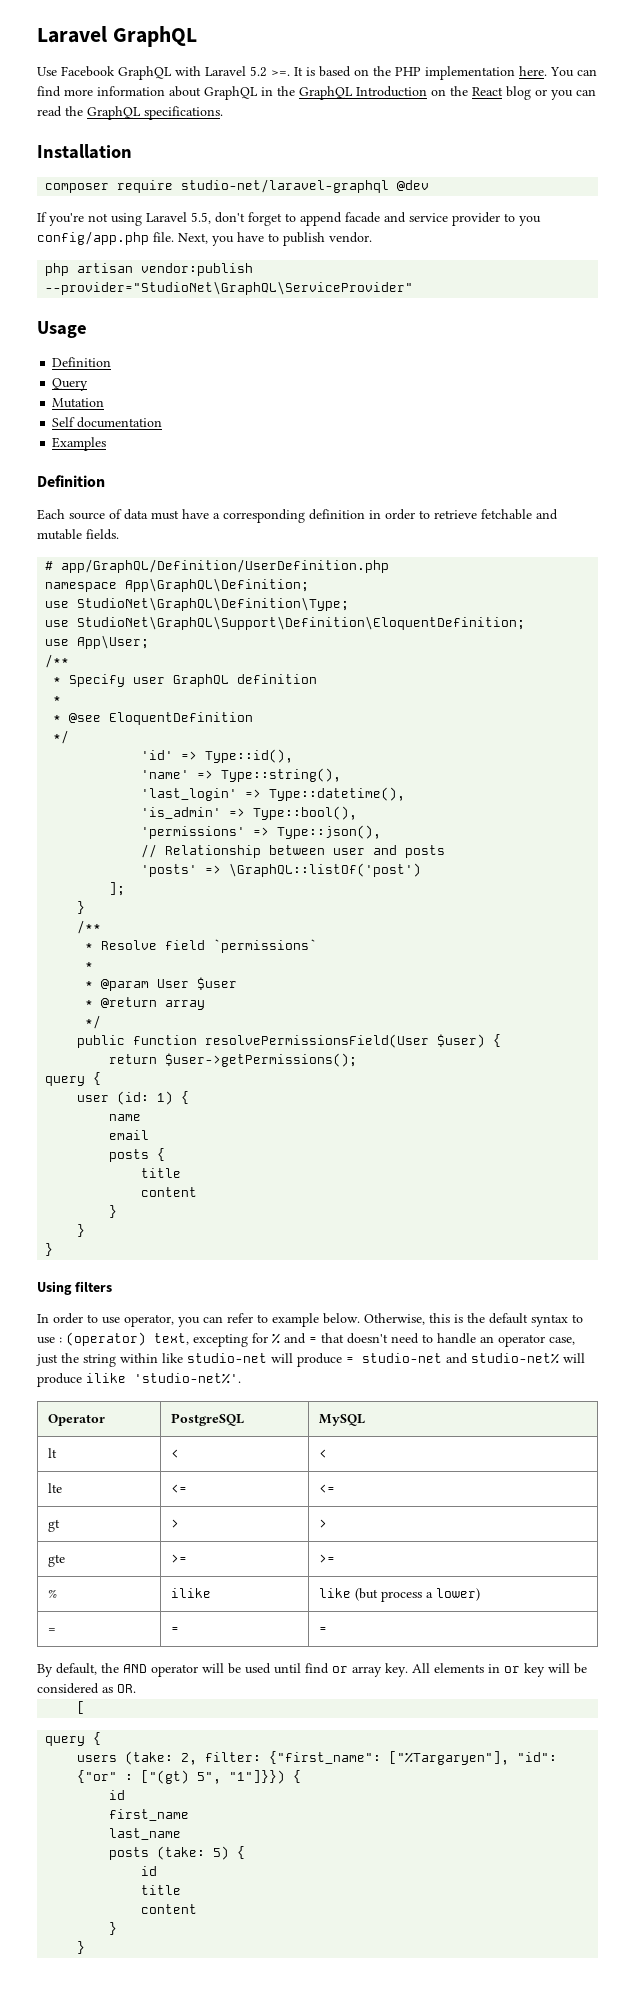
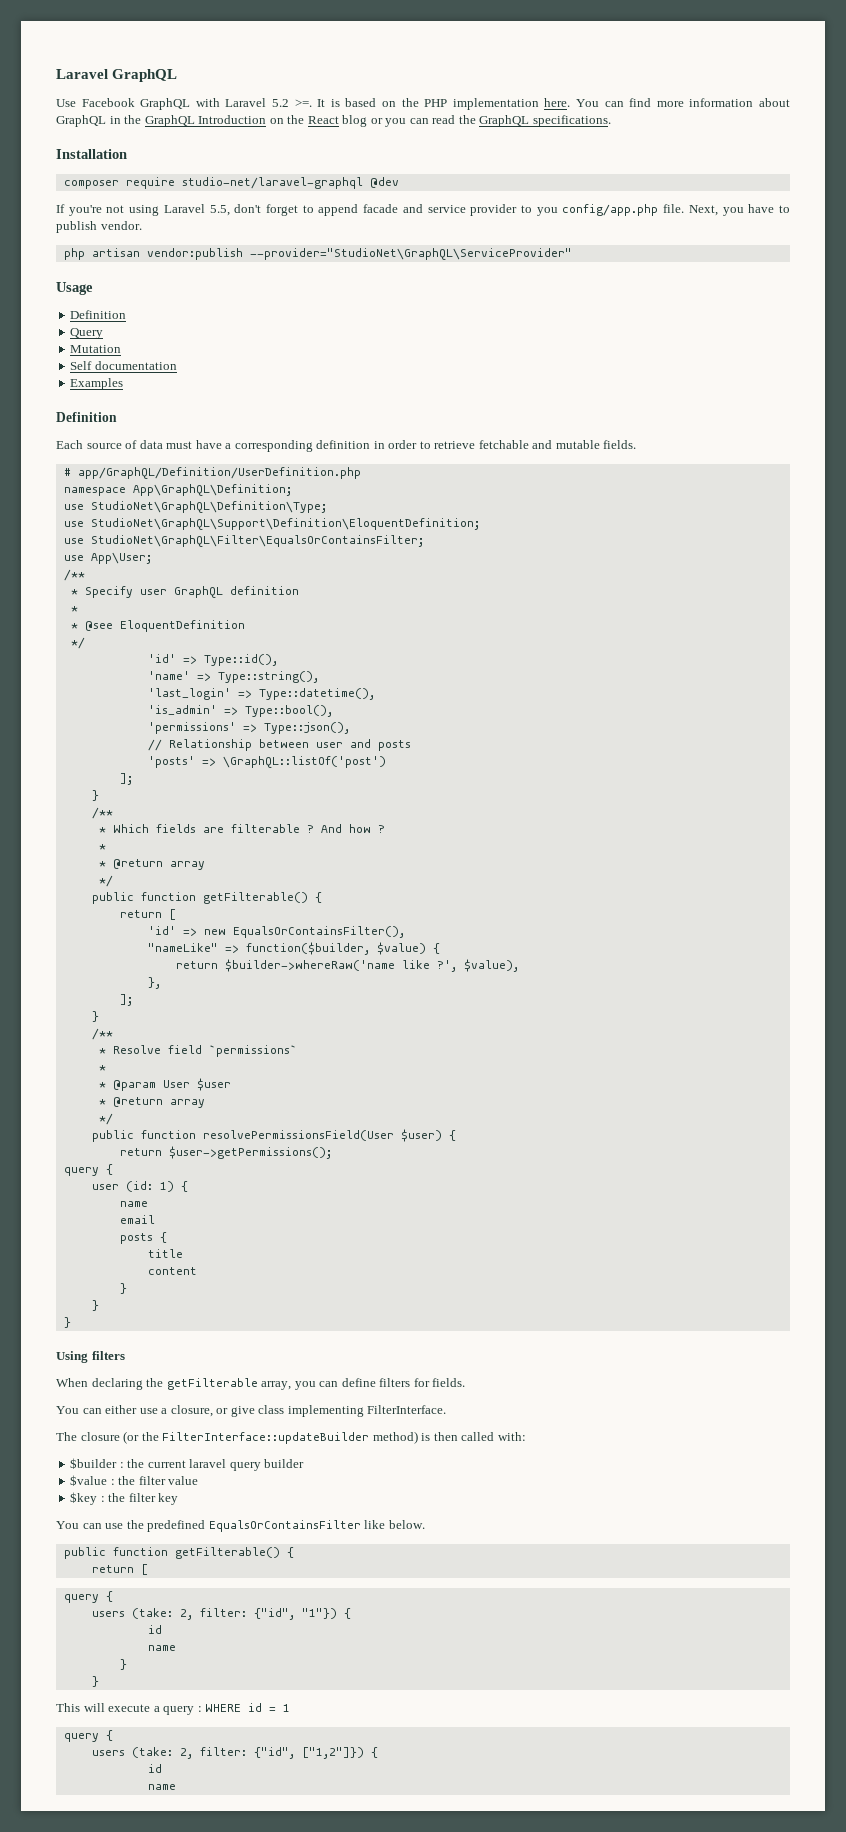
+ use StudioNet\GraphQL\Filter\EqualsOrContainsFilter;
+ * Which fields are filterable ? And how ?
+ *
+ * @return array
+ */
+ public function getFilterable() {
+ return [
+ 'id' => new EqualsOrContainsFilter(),
+ "nameLike" => function($builder, $value) {
+ return $builder->whereRaw('name like ?', $value),
+ },
+ ];
+ }
+ /**
- In order to use operator, you can refer to example below. Otherwise, this is the default syntax to use : (operator) text, excepting for % and = that doesn't need to handle an operator case, just the string within like studio-net will produce = studio-net and studio-net% will produce ilike 'studio-net%'.
- Operator | PostgreSQL | MySQL
- lt | < | <
- lte | <= | <=
- gt | > | >
- gte | >= | >=
- % | ilike | like (but process a lower)
- = | = | =
- By default, the AND operator will be used until find or array key. All elements in or key will be considered as OR.
- [
+ When declaring the getFilterable array, you can define filters for fields.
+ You can either use a closure, or give class implementing FilterInterface.
+ The closure (or the FilterInterface::updateBuilder method) is then called with:
+ $builder : the current laravel query builder
+ $value : the filter value
+ $key : the filter key
+ You can use the predefined EqualsOrContainsFilter like below.
+ public function getFilterable() {
+ return [
- users (take: 2, filter: {"first_name": ["%Targaryen"], "id": {"or" : ["(gt) 5", "1"]}}) {
+ users (take: 2, filter: {"id", "1"}) {
  id
- first_name
- last_name
- posts (take: 5) {
- id
- title
- content
+ name
  }
  }
+ This will execute a query : WHERE id = 1
+ query {
+ users (take: 2, filter: {"id", ["1,2"]}) {
+ id
+ name

